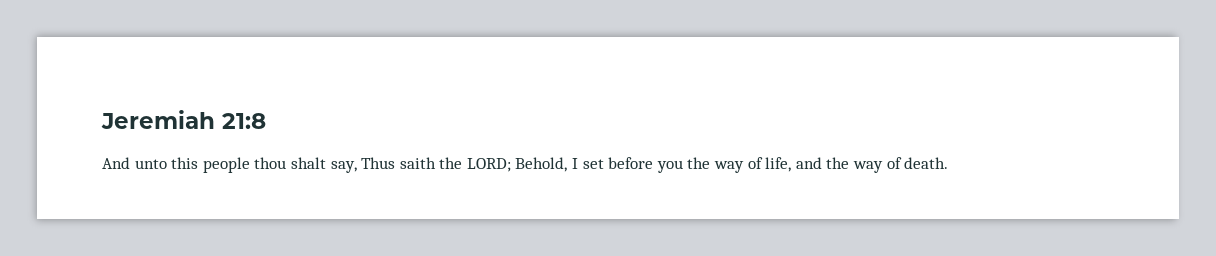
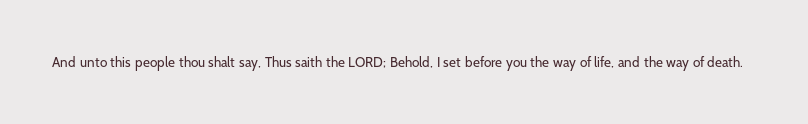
- Jeremiah 21:8

